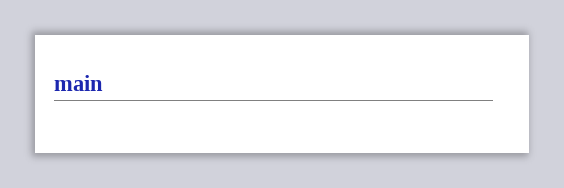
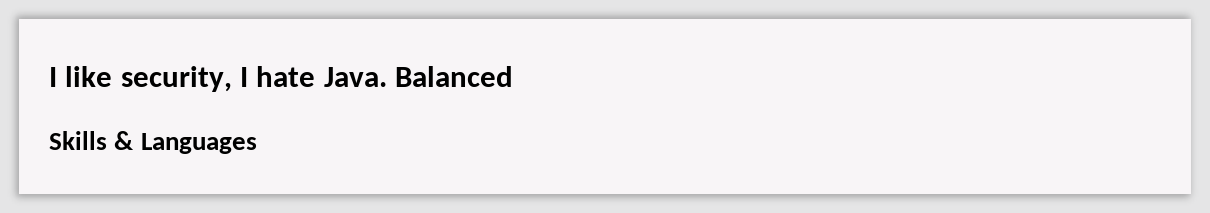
- main
+ I like security, I hate Java. Balanced
+ Skills & Languages

